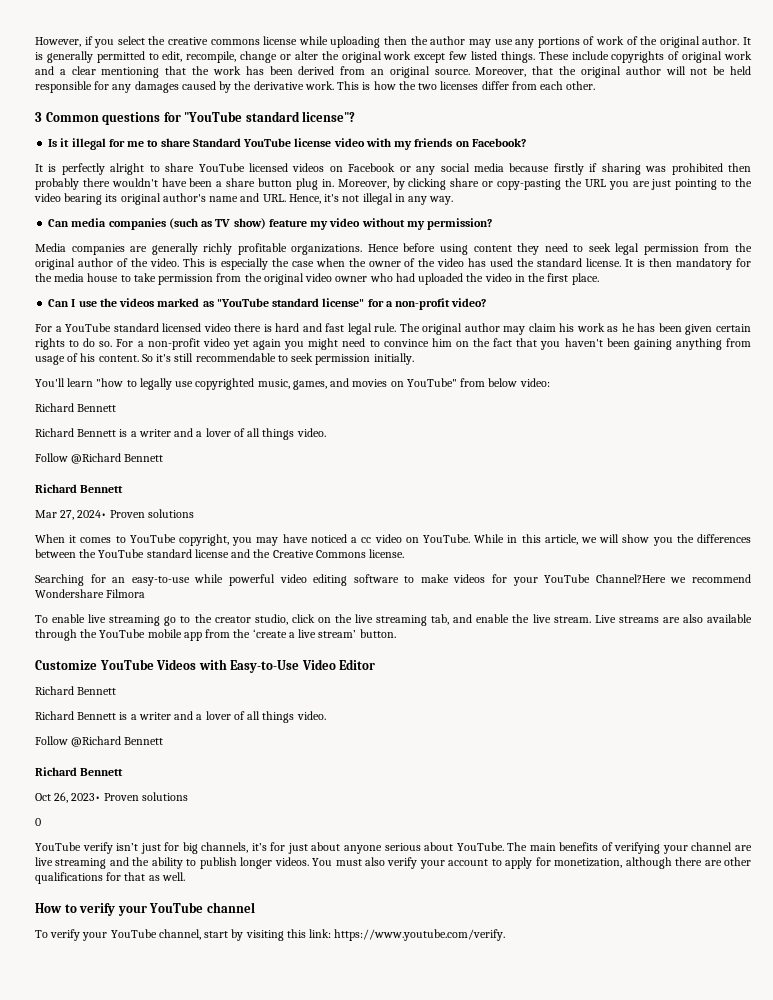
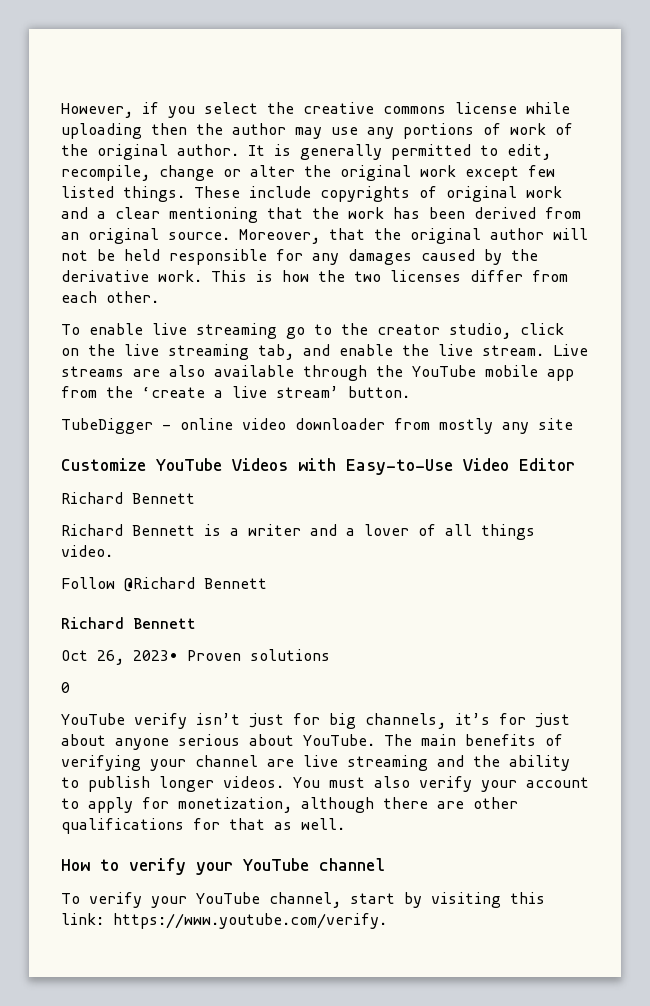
- 3 Common questions for "YouTube standard license"?
- Is it illegal for me to share Standard YouTube license video with my friends on Facebook?
- It is perfectly alright to share YouTube licensed videos on Facebook or any social media because firstly if sharing was prohibited then probably there wouldn't have been a share button plug in. Moreover, by clicking share or copy-pasting the URL you are just pointing to the video bearing its original author's name and URL. Hence, it's not illegal in any way.
- Can media companies (such as TV show) feature my video without my permission?
- Media companies are generally richly profitable organizations. Hence before using content they need to seek legal permission from the original author of the video. This is especially the case when the owner of the video has used the standard license. It is then mandatory for the media house to take permission from the original video owner who had uploaded the video in the first place.
- Can I use the videos marked as "YouTube standard license" for a non-profit video?
- For a YouTube standard licensed video there is hard and fast legal rule. The original author may claim his work as he has been given certain rights to do so. For a non-profit video yet again you might need to convince him on the fact that you haven't been gaining anything from usage of his content. So it's still recommendable to seek permission initially.
- You'll learn "how to legally use copyrighted music, games, and movies on YouTube" from below video:
- Richard Bennett
- Richard Bennett is a writer and a lover of all things video.
- Follow @Richard Bennett
- Richard Bennett
- Mar 27, 2024• Proven solutions
- When it comes to YouTube copyright, you may have noticed a cc video on YouTube. While in this article, we will show you the differences between the YouTube standard license and the Creative Commons license.
- Searching for an easy-to-use while powerful video editing software to make videos for your YouTube Channel?Here we recommend Wondershare Filmora
+ TubeDigger - online video downloader from mostly any site

